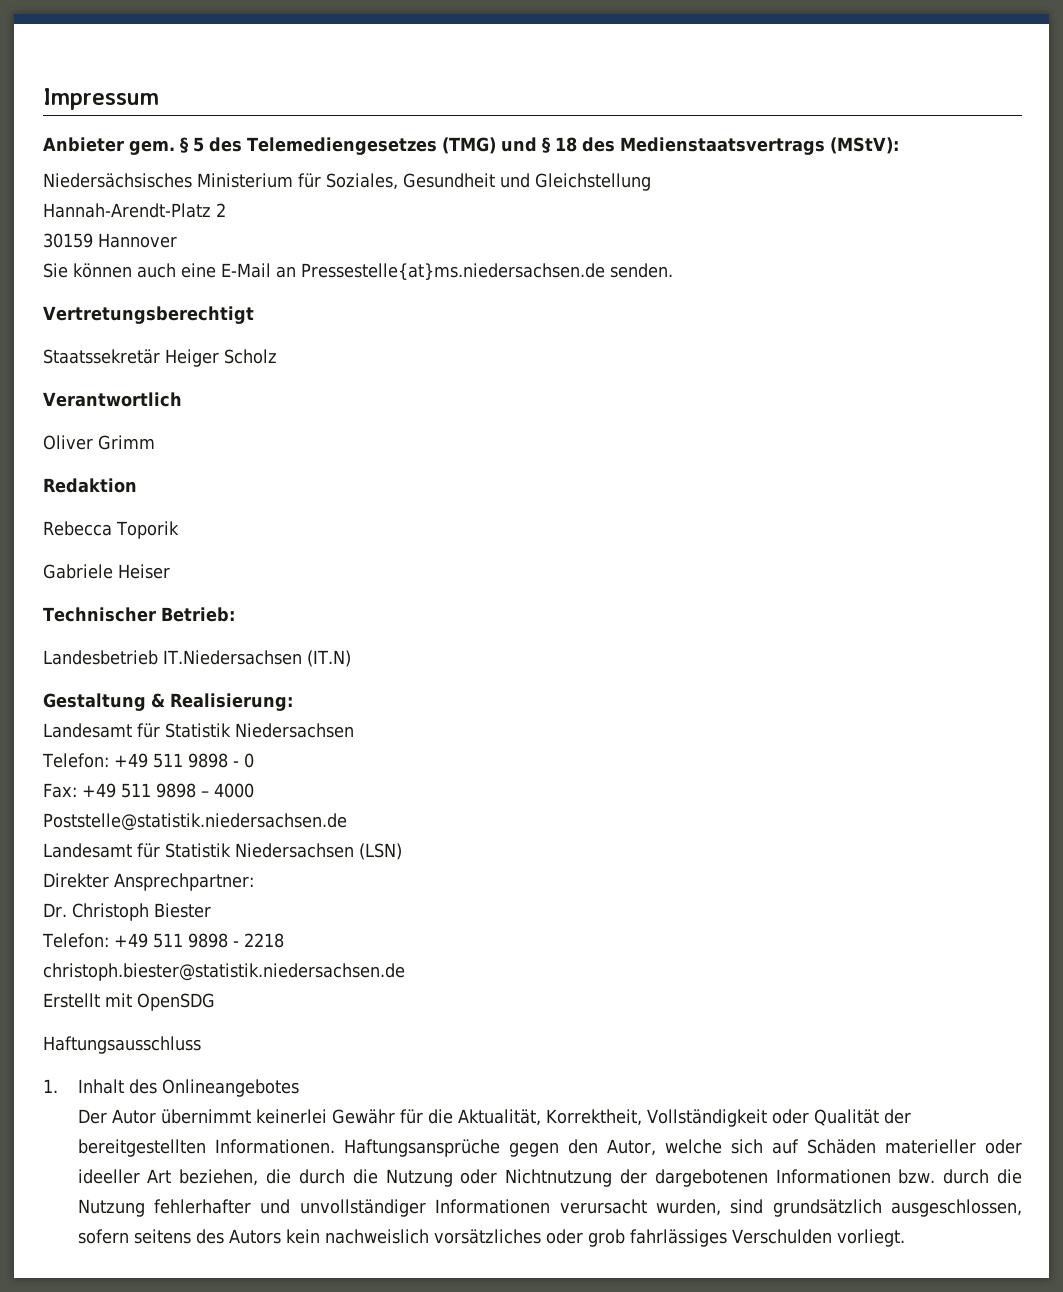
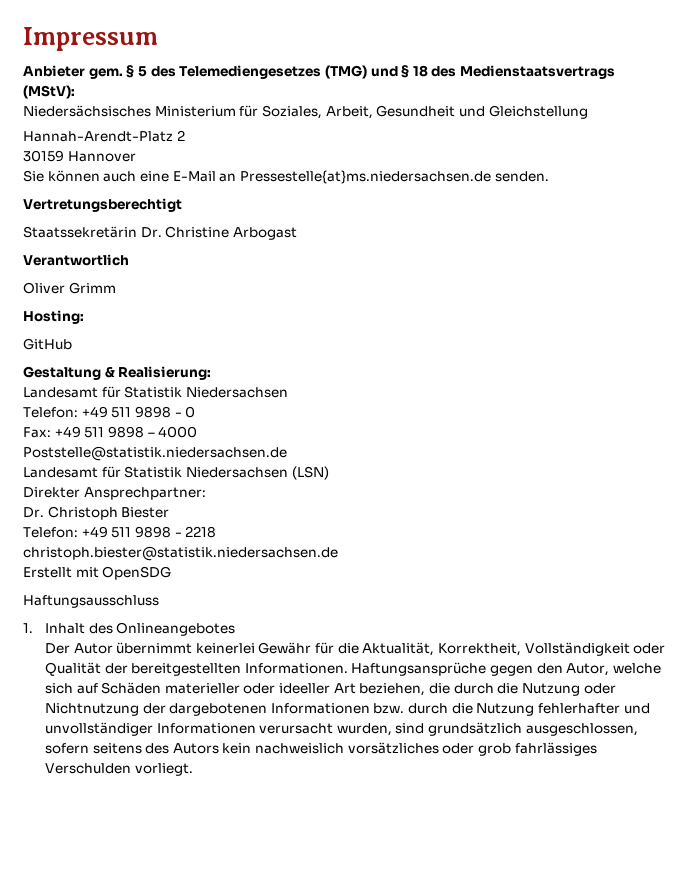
- Niedersächsisches Ministerium für Soziales, Gesundheit und Gleichstellung
+ Niedersächsisches Ministerium für Soziales, Arbeit, Gesundheit und Gleichstellung
- Staatssekretär Heiger Scholz
+ Staatssekretärin Dr. Christine Arbogast
- Redaktion
- Rebecca Toporik
- Gabriele Heiser
- Technischer Betrieb:
- Landesbetrieb IT.Niedersachsen (IT.N)
+ Hosting:
+ GitHub

